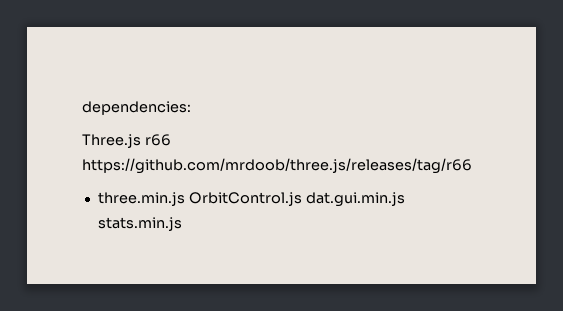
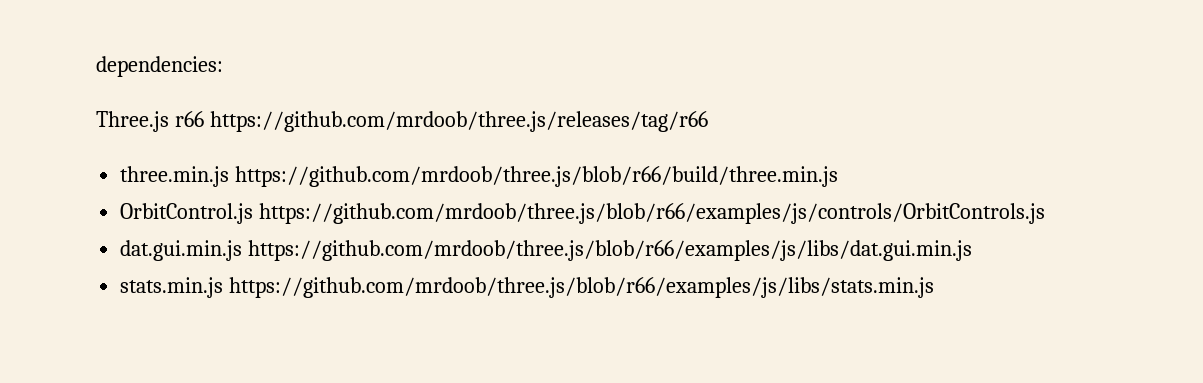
- three.min.js OrbitControl.js dat.gui.min.js stats.min.js
+ three.min.js https://github.com/mrdoob/three.js/blob/r66/build/three.min.js
+ OrbitControl.js https://github.com/mrdoob/three.js/blob/r66/examples/js/controls/OrbitControls.js
+ dat.gui.min.js https://github.com/mrdoob/three.js/blob/r66/examples/js/libs/dat.gui.min.js
+ stats.min.js https://github.com/mrdoob/three.js/blob/r66/examples/js/libs/stats.min.js

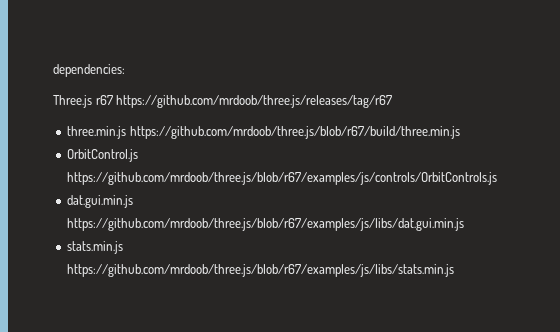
- Three.js r66 https://github.com/mrdoob/three.js/releases/tag/r66
+ Three.js r67 https://github.com/mrdoob/three.js/releases/tag/r67
- three.min.js https://github.com/mrdoob/three.js/blob/r66/build/three.min.js
+ three.min.js https://github.com/mrdoob/three.js/blob/r67/build/three.min.js
- OrbitControl.js https://github.com/mrdoob/three.js/blob/r66/examples/js/controls/OrbitControls.js
+ OrbitControl.js https://github.com/mrdoob/three.js/blob/r67/examples/js/controls/OrbitControls.js
- dat.gui.min.js https://github.com/mrdoob/three.js/blob/r66/examples/js/libs/dat.gui.min.js
+ dat.gui.min.js https://github.com/mrdoob/three.js/blob/r67/examples/js/libs/dat.gui.min.js
- stats.min.js https://github.com/mrdoob/three.js/blob/r66/examples/js/libs/stats.min.js
+ stats.min.js https://github.com/mrdoob/three.js/blob/r67/examples/js/libs/stats.min.js

